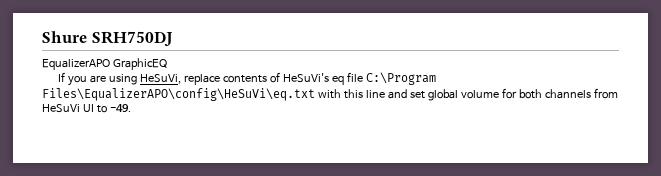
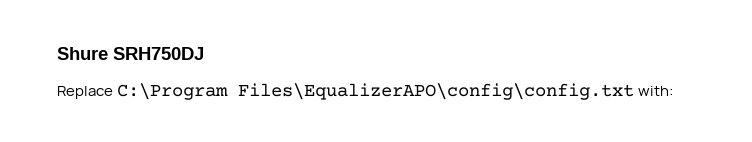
- EqualizerAPO GraphicEQ
- If you are using HeSuVi, replace contents of HeSuVi's eq file C:\Program Files\EqualizerAPO\config\HeSuVi\eq.txt with this line and set global volume for both channels from HeSuVi UI to -49.
+ Replace C:\Program Files\EqualizerAPO\config\config.txt with:

